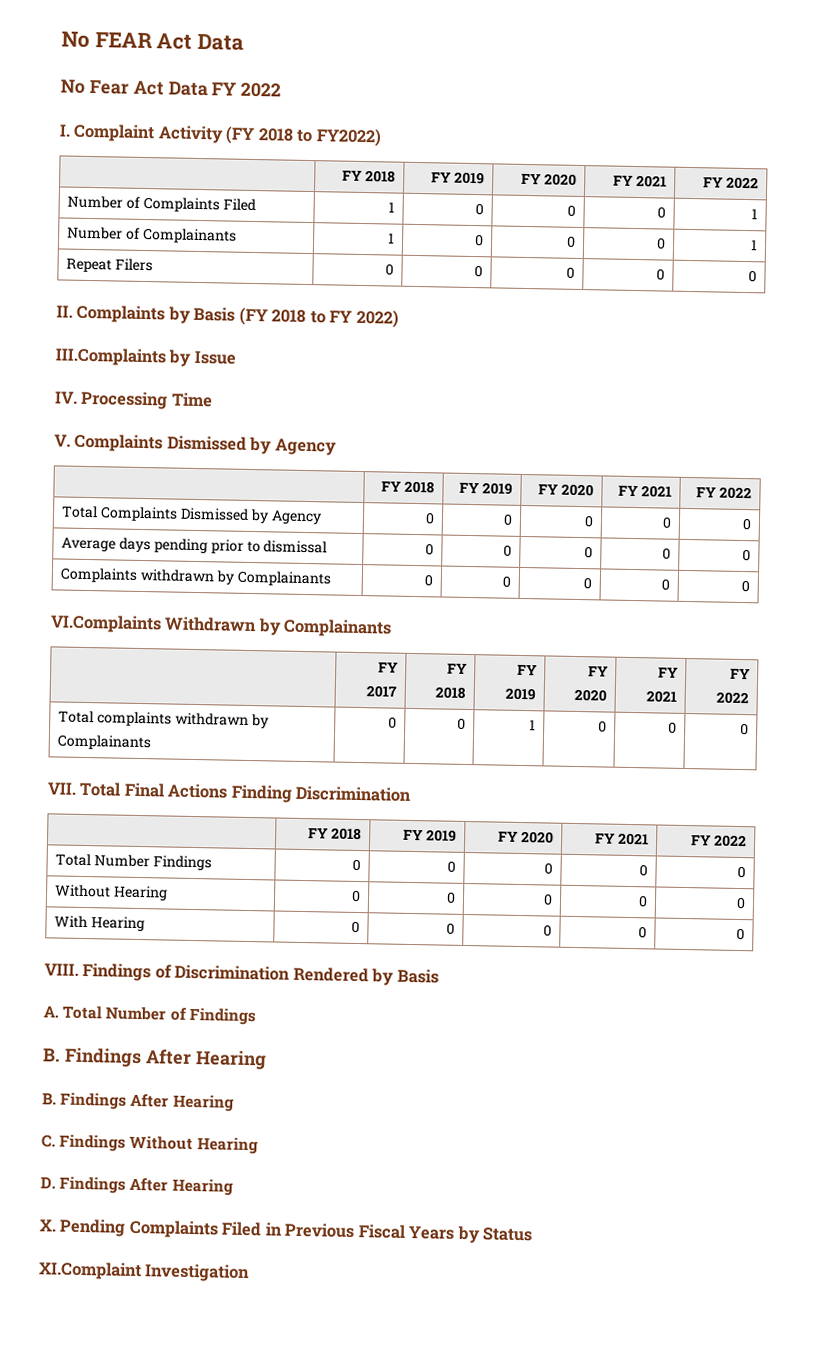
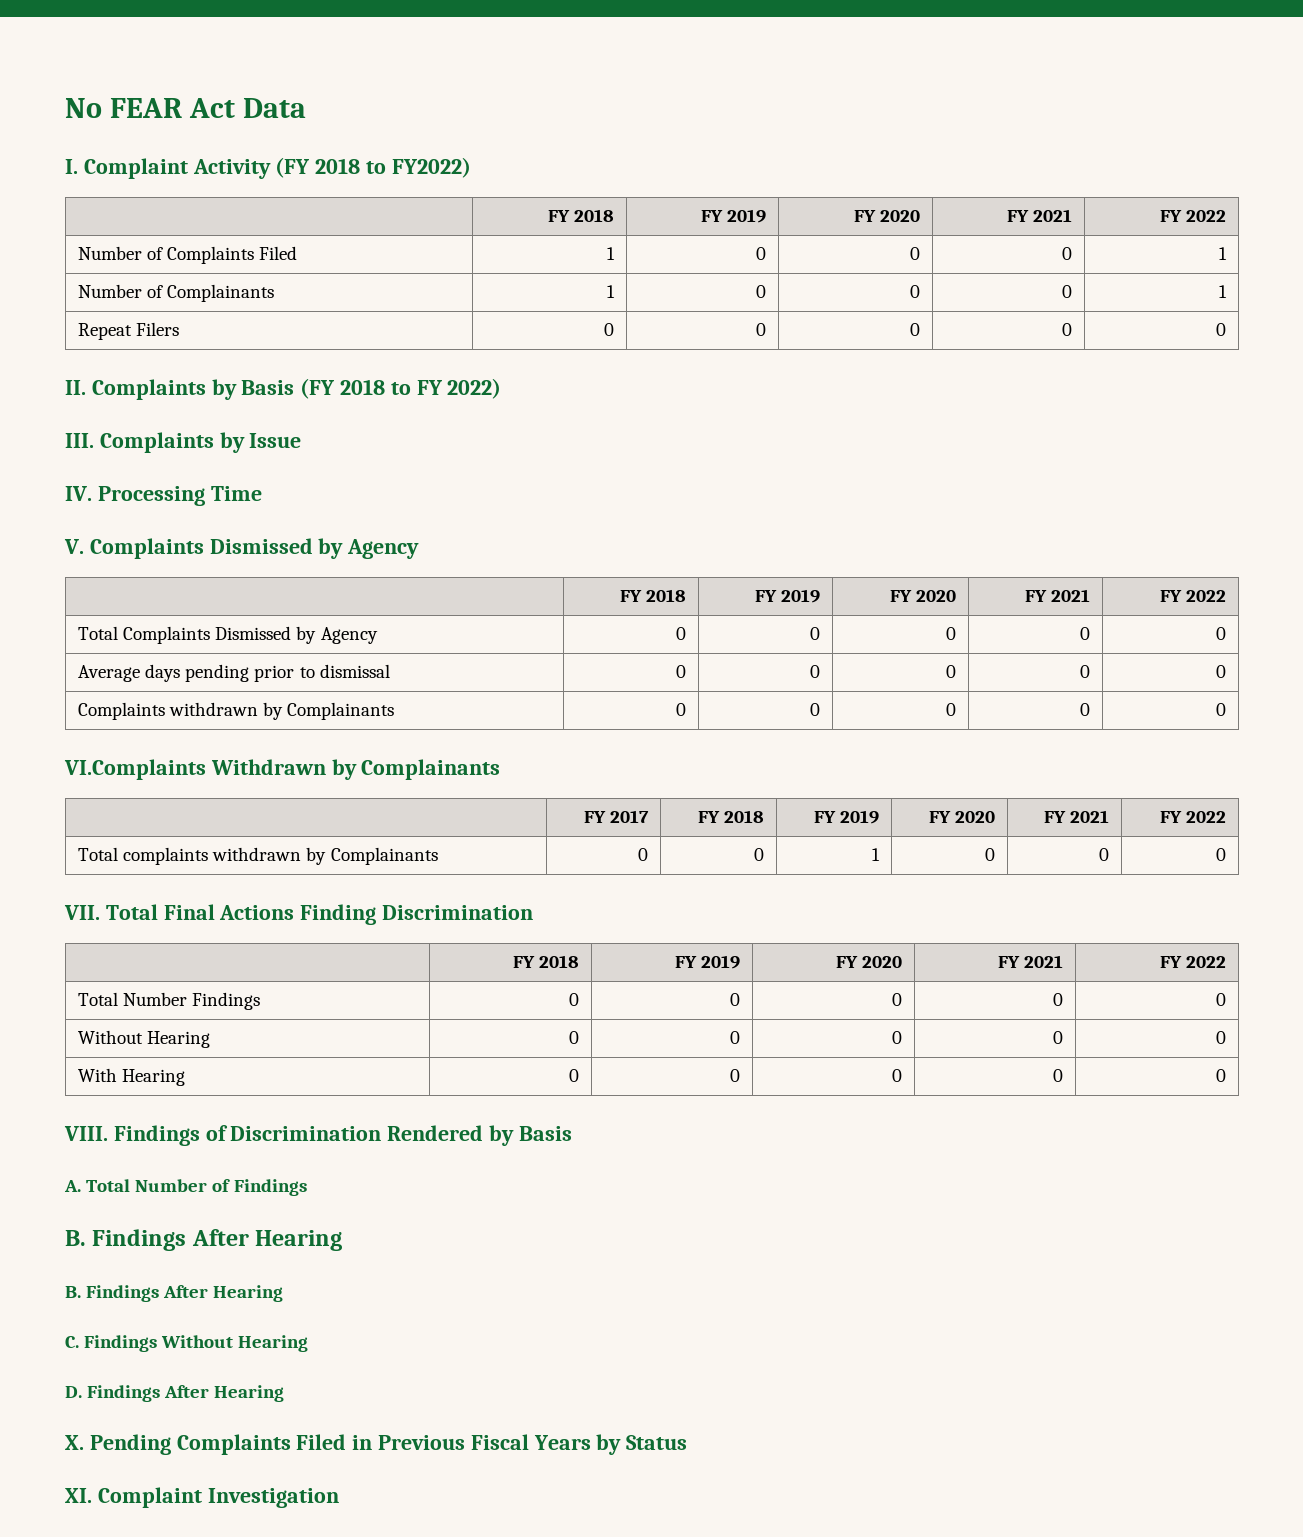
- No Fear Act Data FY 2022
- III.Complaints by Issue
+ III. Complaints by Issue
- XI.Complaint Investigation
+ XI. Complaint Investigation

